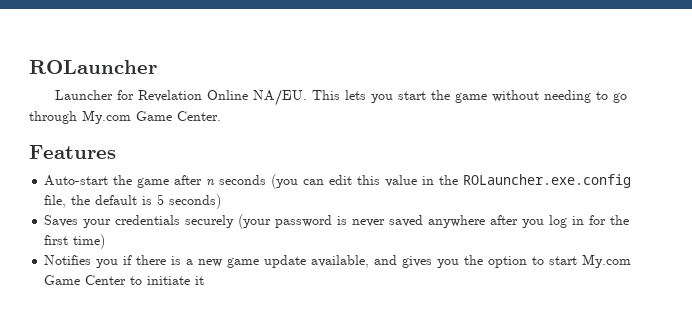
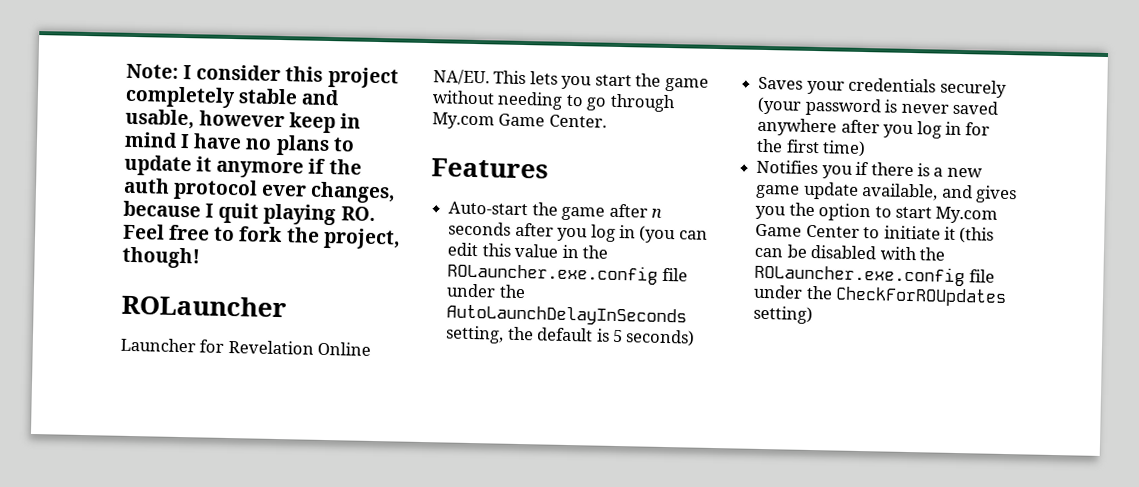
+ Note: I consider this project completely stable and usable, however keep in mind I have no plans to update it anymore if the auth protocol ever changes, because I quit playing RO. Feel free to fork the project, though!
- Auto-start the game after n seconds (you can edit this value in the ROLauncher.exe.config file, the default is 5 seconds)
+ Auto-start the game after n seconds after you log in (you can edit this value in the ROLauncher.exe.config file under the AutoLaunchDelayInSeconds setting, the default is 5 seconds)
- Notifies you if there is a new game update available, and gives you the option to start My.com Game Center to initiate it
+ Notifies you if there is a new game update available, and gives you the option to start My.com Game Center to initiate it (this can be disabled with the ROLauncher.exe.config file under the CheckForROUpdates setting)

